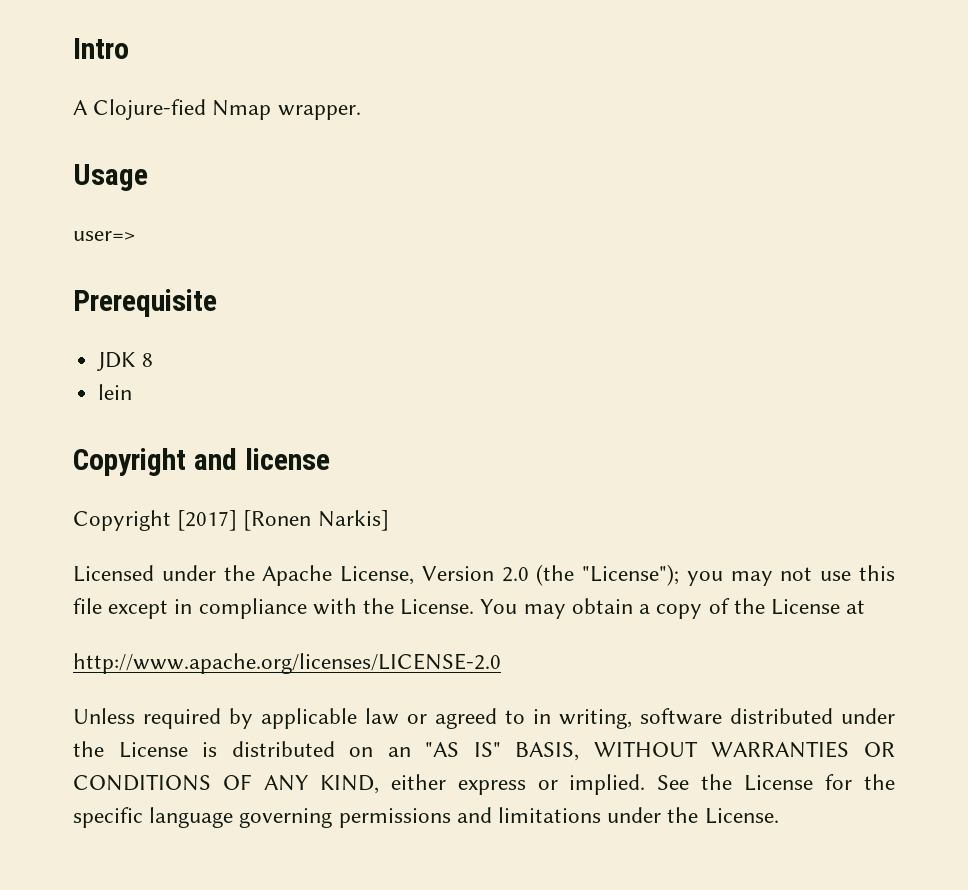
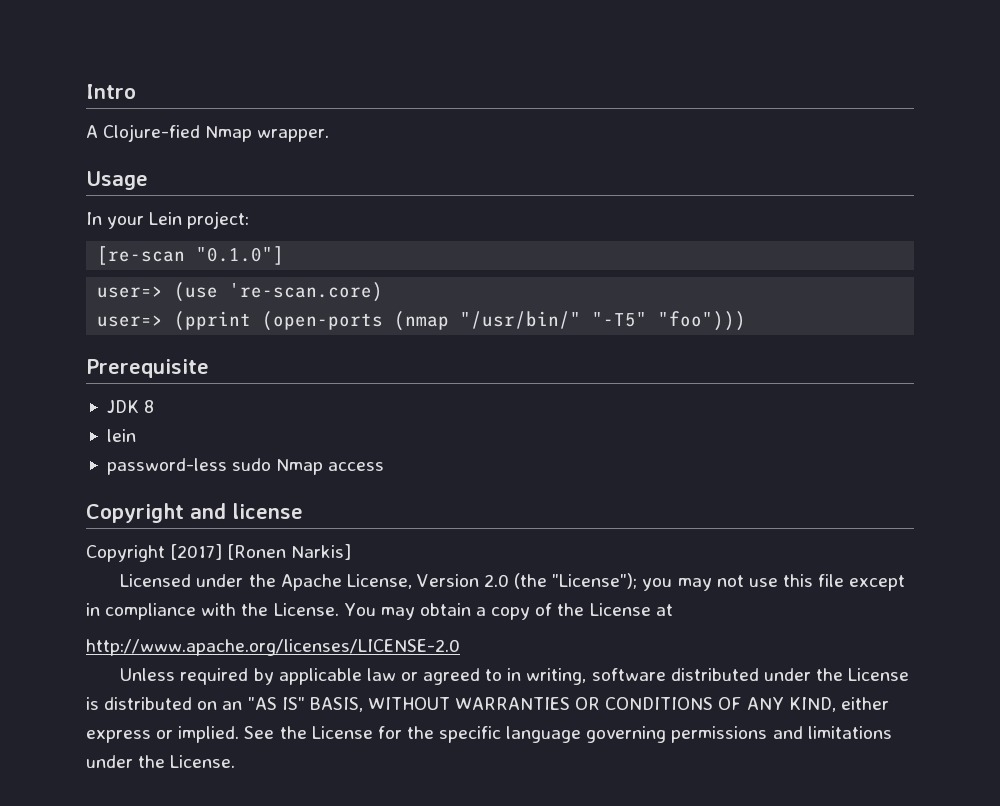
- user=>
+ In your Lein project:
+ [re-scan "0.1.0"]
+ user=> (use 're-scan.core)
+ user=> (pprint (open-ports (nmap "/usr/bin/" "-T5" "foo")))
+ password-less sudo Nmap access

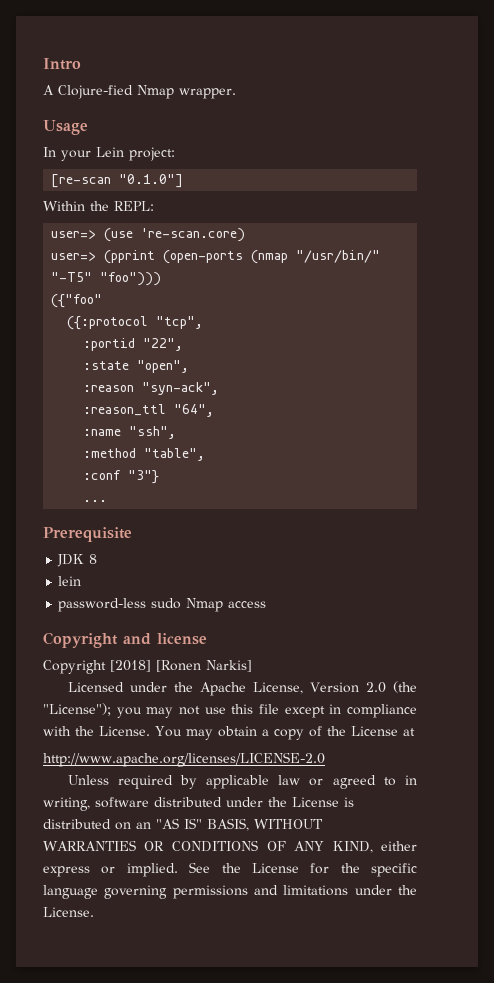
+ Within the REPL:
+ ({"foo"
+ ({:protocol "tcp",
+ :portid "22",
+ :state "open",
+ :reason "syn-ack",
+ :reason_ttl "64",
+ :name "ssh",
+ :method "table",
+ :conf "3"}
+ ...
- Copyright [2017] [Ronen Narkis]
+ Copyright [2018] [Ronen Narkis]

